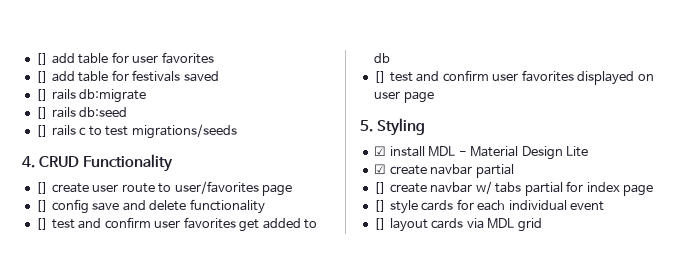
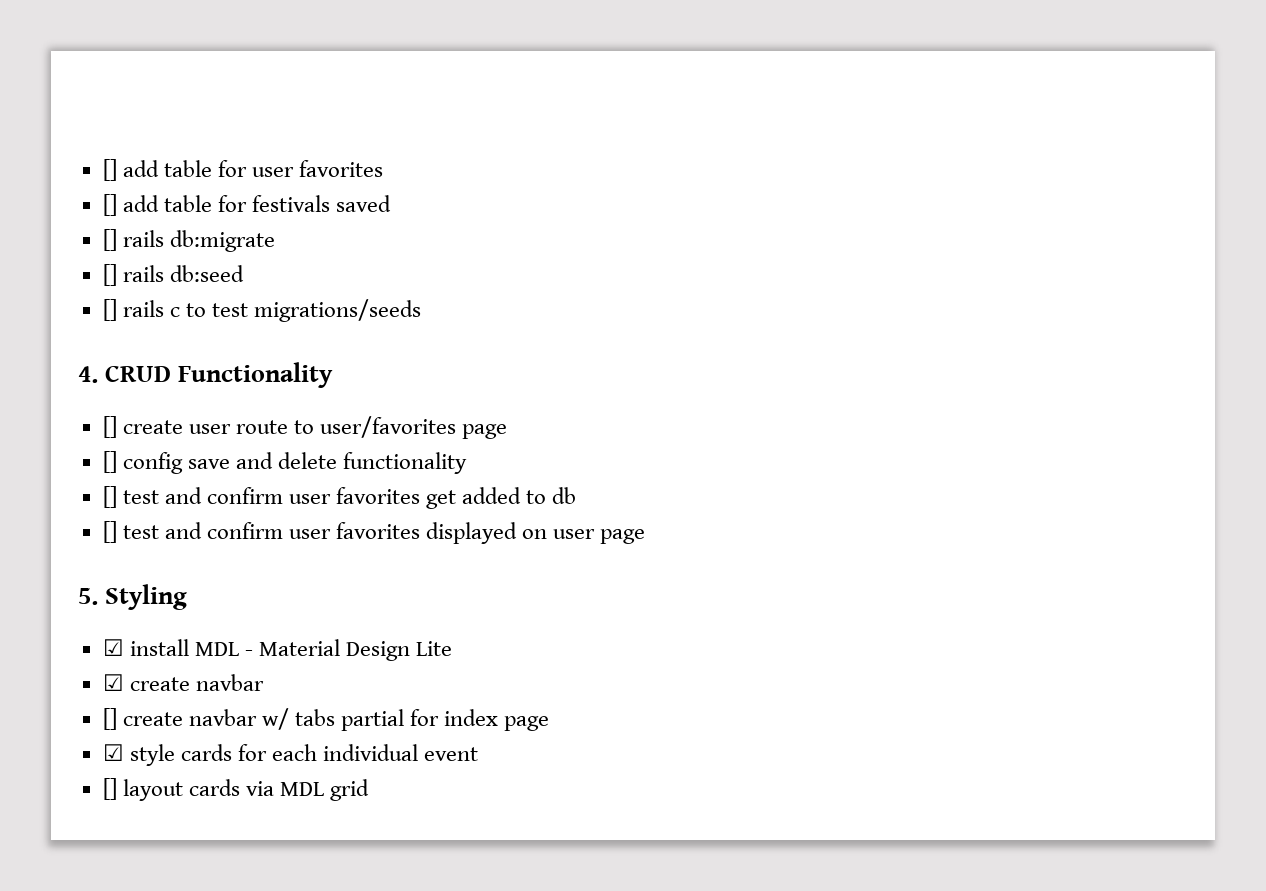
- ☑ create navbar partial
+ ☑ create navbar
- [] style cards for each individual event
+ ☑ style cards for each individual event

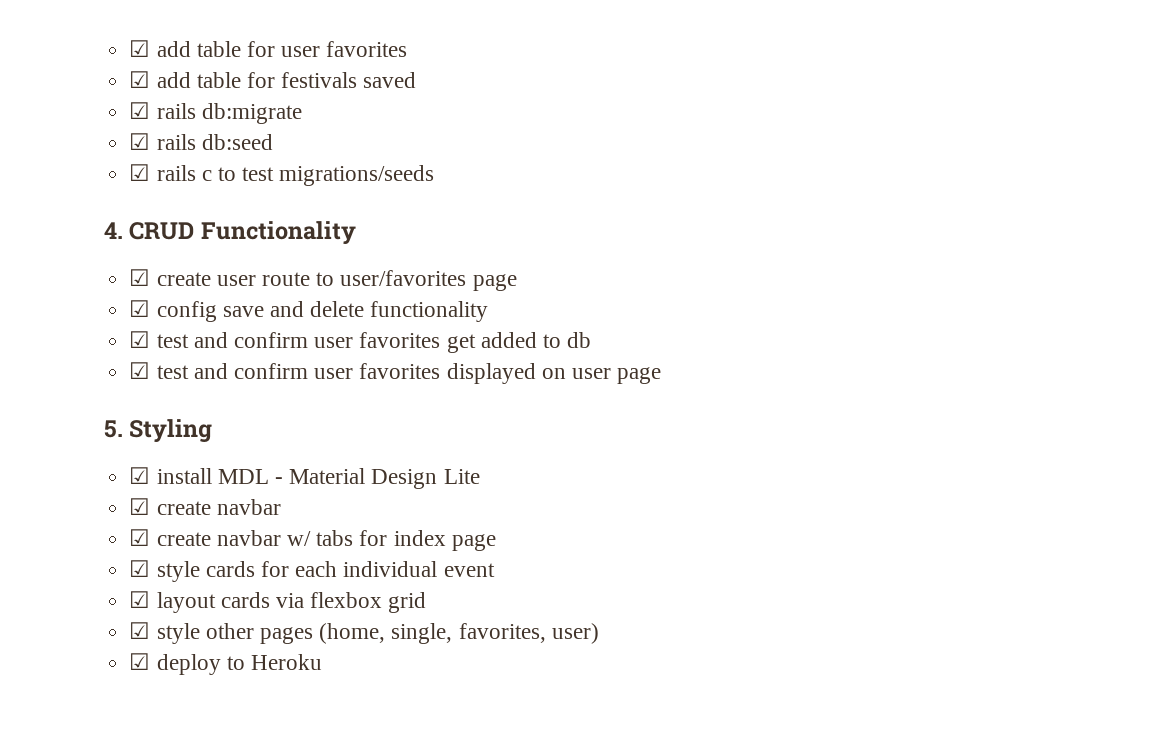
- [] add table for user favorites
+ ☑ add table for user favorites
- [] add table for festivals saved
+ ☑ add table for festivals saved
- [] rails db:migrate
+ ☑ rails db:migrate
- [] rails db:seed
+ ☑ rails db:seed
- [] rails c to test migrations/seeds
+ ☑ rails c to test migrations/seeds
- [] create user route to user/favorites page
+ ☑ create user route to user/favorites page
- [] config save and delete functionality
+ ☑ config save and delete functionality
- [] test and confirm user favorites get added to db
+ ☑ test and confirm user favorites get added to db
- [] test and confirm user favorites displayed on user page
+ ☑ test and confirm user favorites displayed on user page
- [] create navbar w/ tabs partial for index page
+ ☑ create navbar w/ tabs for index page
- [] layout cards via MDL grid
+ ☑ layout cards via flexbox grid
+ ☑ style other pages (home, single, favorites, user)
+ ☑ deploy to Heroku

